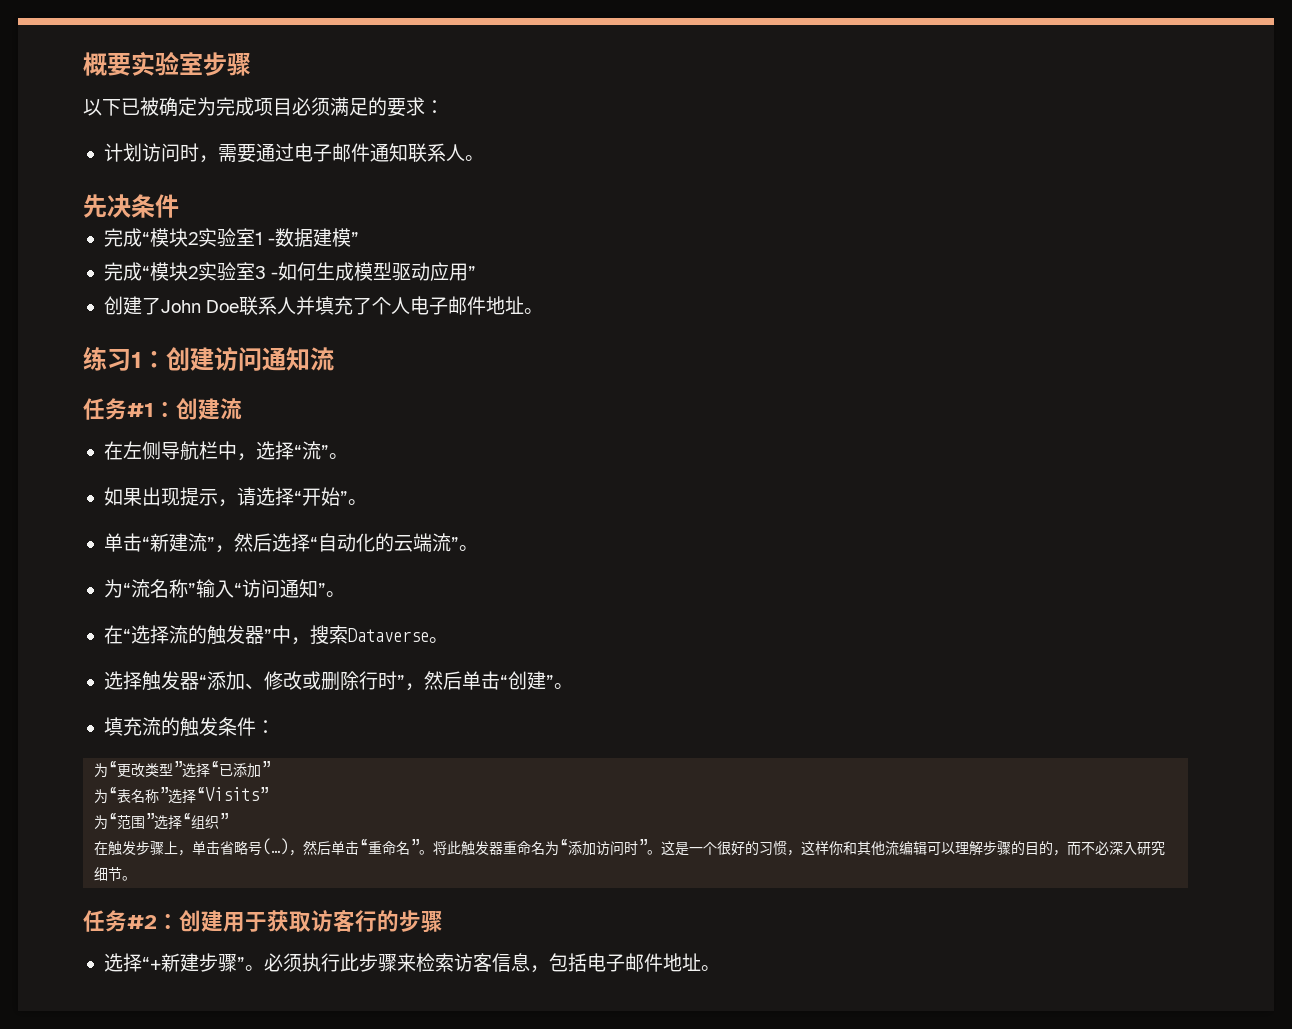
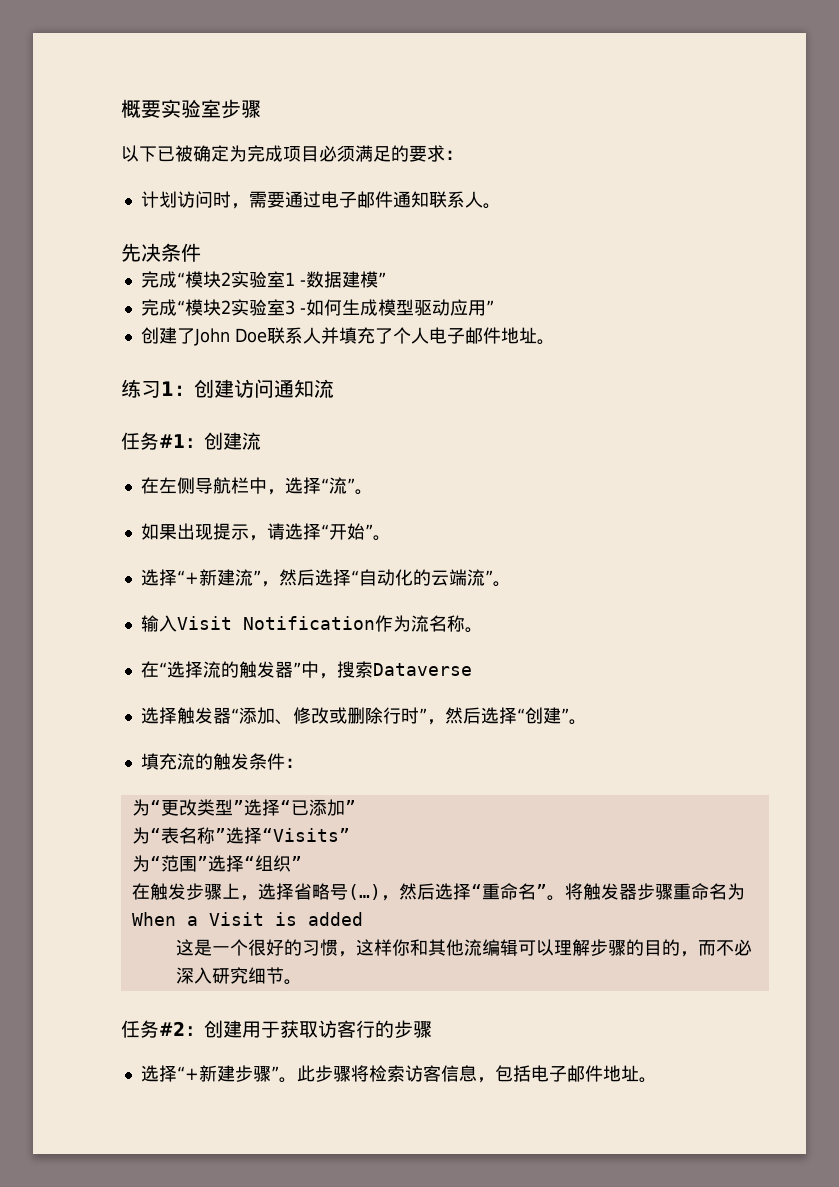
- 单击“新建流”，然后选择“自动化的云端流”。
+ 选择“+新建流”，然后选择“自动化的云端流”。
- 为“流名称”输入“访问通知”。
+ 输入Visit Notification作为流名称。
- 在“选择流的触发器”中，搜索Dataverse。
+ 在“选择流的触发器”中，搜索Dataverse
- 选择触发器“添加、修改或删除行时”，然后单击“创建”。
+ 选择触发器“添加、修改或删除行时”，然后选择“创建”。
- 在触发步骤上，单击省略号(…)
+ 在触发步骤上，选择省略号(…)
- ，然后单击“重命名”。
+ ，然后选择“重命名”。
- 将此触发器重命名为“添加访问时”。这是一个很好的习惯，这样你和其他流编辑可以理解步骤的目的，而不必深入研究细节。
+ 将触发器步骤重命名为When a Visit is added
+ 这是一个很好的习惯，这样你和其他流编辑可以理解步骤的目的，而不必深入研究细节。
- 必须执行此步骤来检索访客信息，包括电子邮件地址。
+ 此步骤将检索访客信息，包括电子邮件地址。

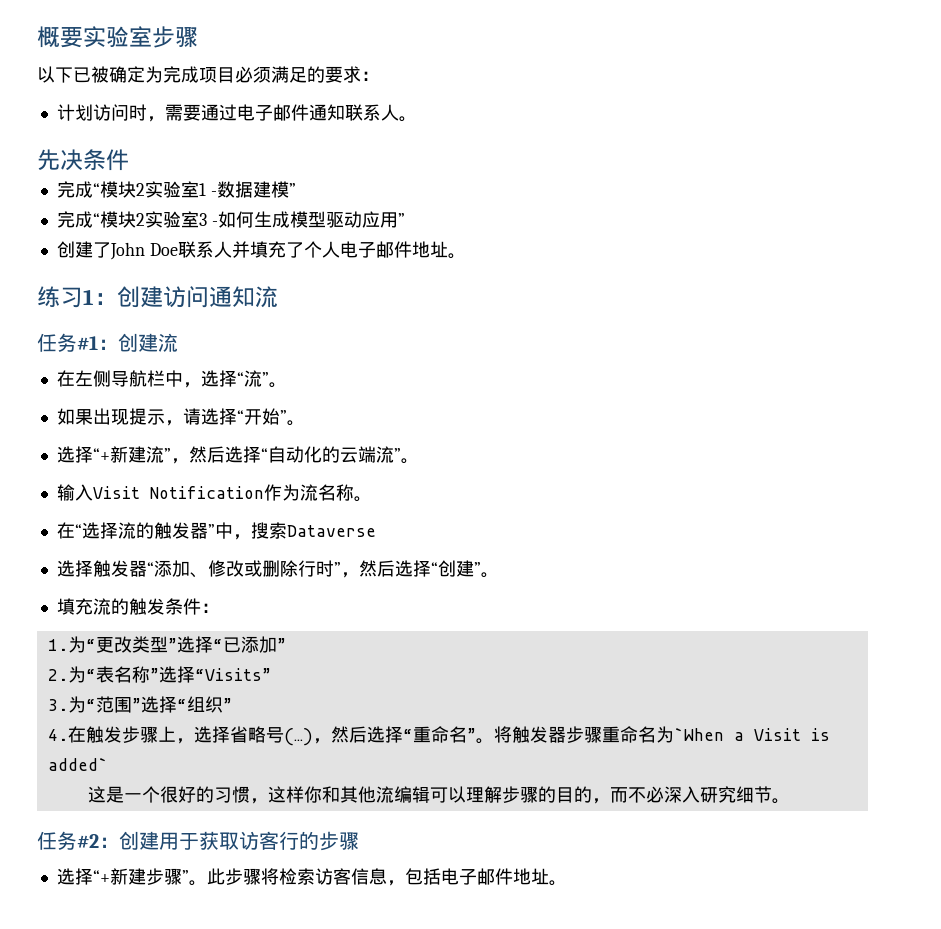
- 为“更改类型”选择“已添加”
+ 1.为“更改类型”选择“已添加”
- 为“表名称”选择“Visits”
+ 2.为“表名称”选择“Visits”
- 为“范围”选择“组织”
+ 3.为“范围”选择“组织”
- 在触发步骤上，选择省略号(…)
+ 4.在触发步骤上，选择省略号(…)
- 将触发器步骤重命名为When a Visit is added
+ 将触发器步骤重命名为`When a Visit is added`

